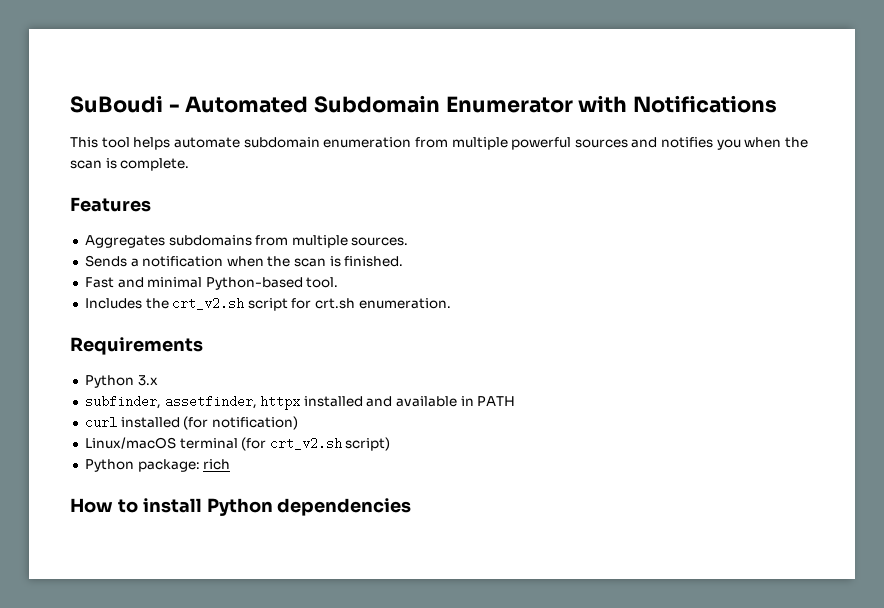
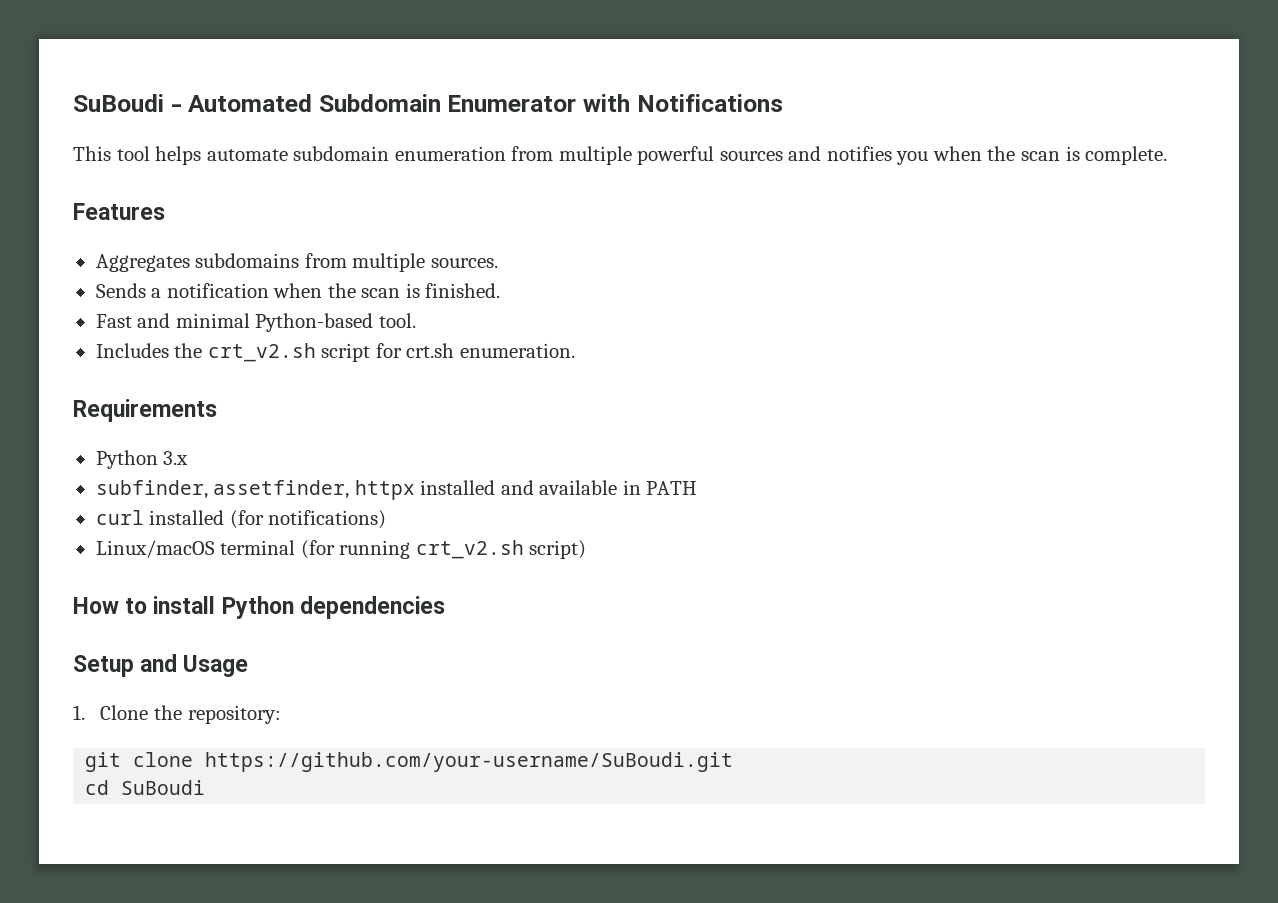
- curl installed (for notification)
+ curl installed (for notifications)
- Linux/macOS terminal (for crt_v2.sh script)
+ Linux/macOS terminal (for running crt_v2.sh script)
- Python package: rich
+ Setup and Usage
+ 1. Clone the repository:
+ git clone https://github.com/your-username/SuBoudi.git
+ cd SuBoudi

